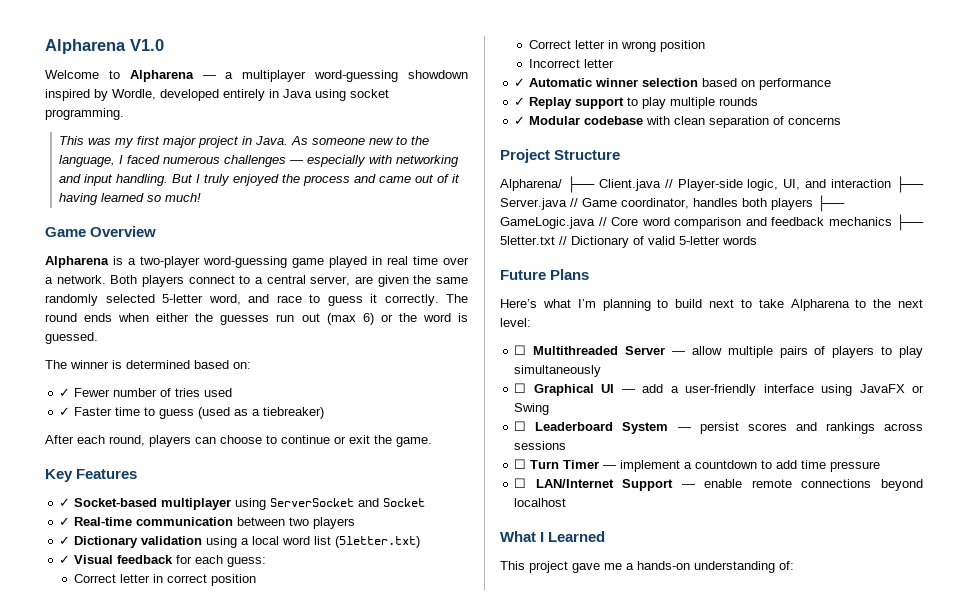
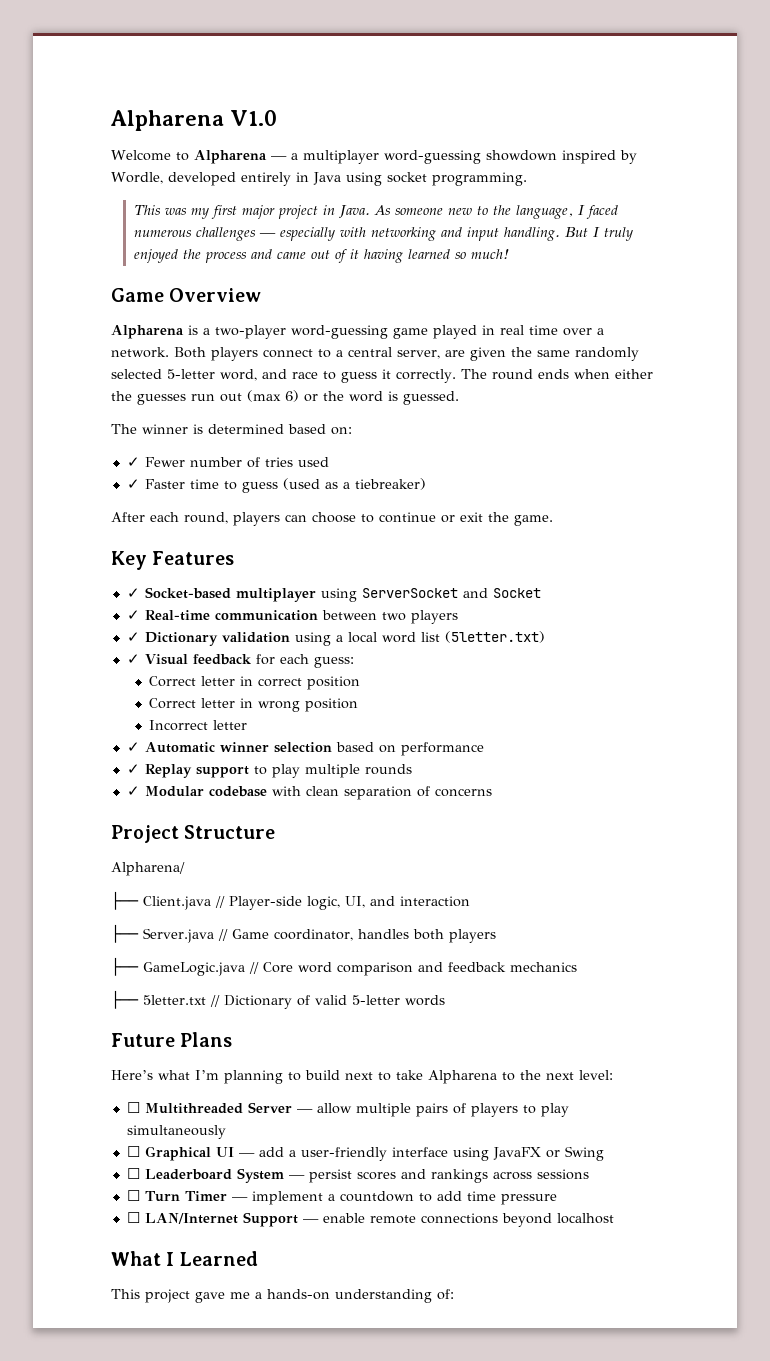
- Alpharena/ ├── Client.java // Player-side logic, UI, and interaction ├── Server.java // Game coordinator, handles both players ├── GameLogic.java // Core word comparison and feedback mechanics ├── 5letter.txt // Dictionary of valid 5-letter words
+ Alpharena/
+ ├── Client.java // Player-side logic, UI, and interaction
+ ├── Server.java // Game coordinator, handles both players
+ ├── GameLogic.java // Core word comparison and feedback mechanics
+ ├── 5letter.txt // Dictionary of valid 5-letter words

